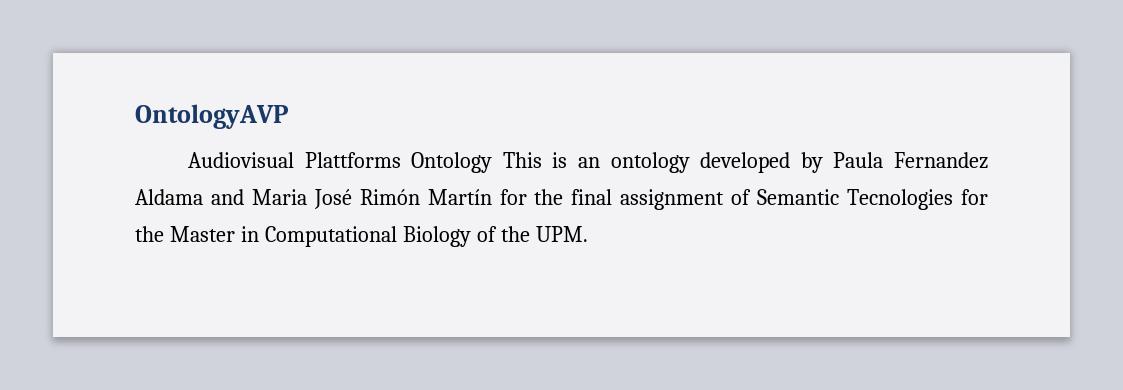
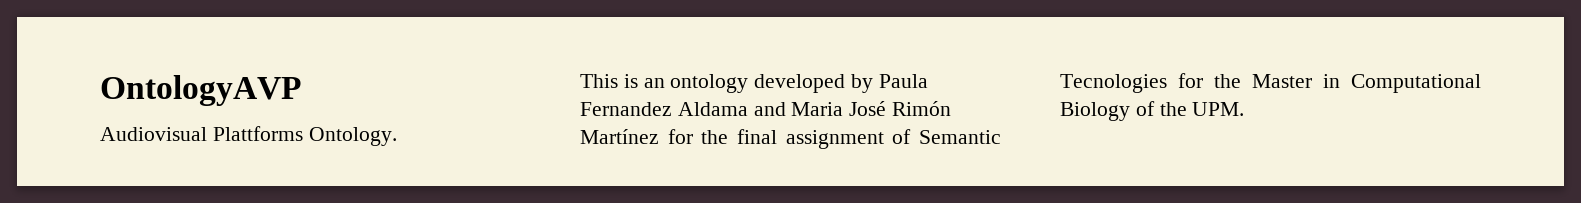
- Audiovisual Plattforms Ontology This is an ontology developed by Paula Fernandez Aldama and Maria José Rimón Martín for the final assignment of Semantic Tecnologies for the Master in Computational Biology of the UPM.
+ Audiovisual Plattforms Ontology.
+ This is an ontology developed by Paula Fernandez Aldama and Maria José Rimón Martínez for the final assignment of Semantic Tecnologies for the Master in Computational Biology of the UPM.

